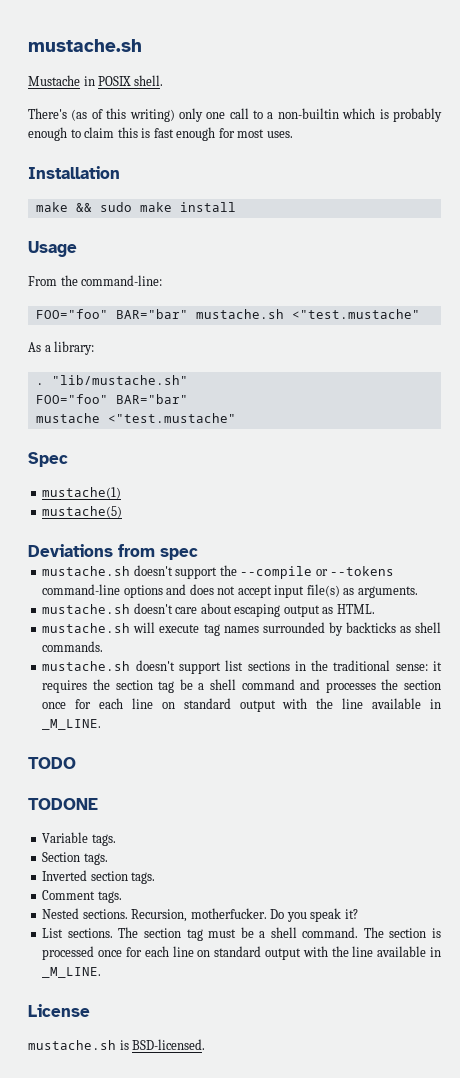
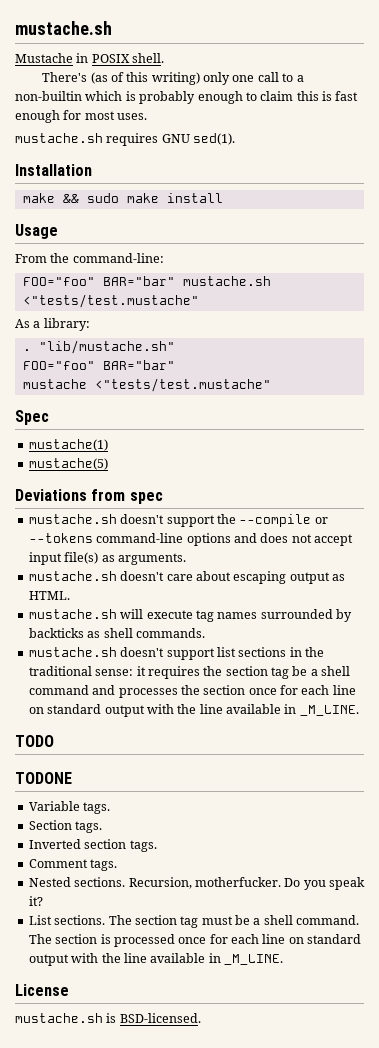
+ mustache.sh requires GNU sed(1).
- FOO="foo" BAR="bar" mustache.sh <"test.mustache"
+ FOO="foo" BAR="bar" mustache.sh <"tests/test.mustache"
- mustache <"test.mustache"
+ mustache <"tests/test.mustache"

